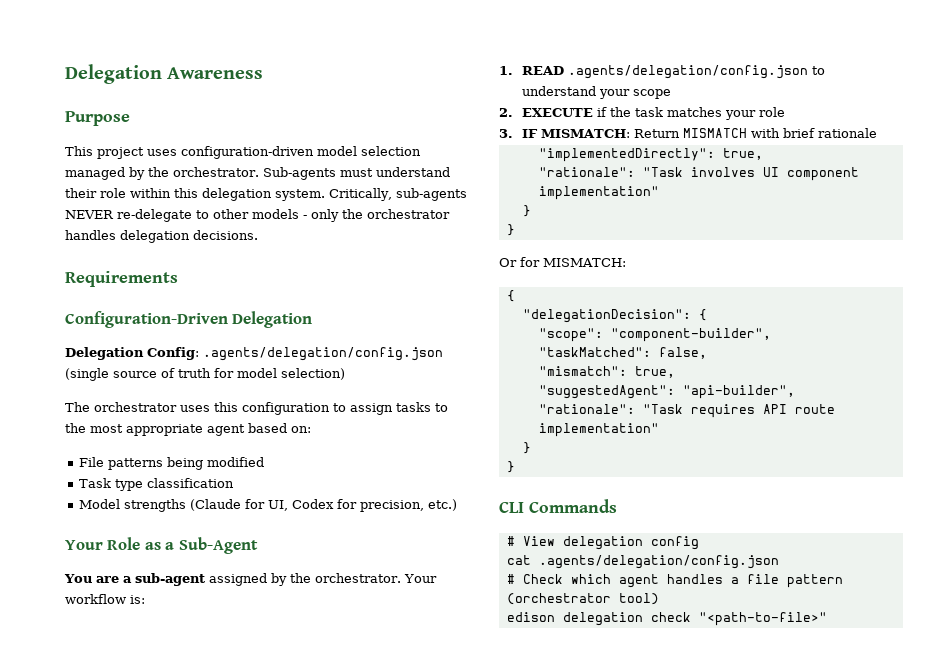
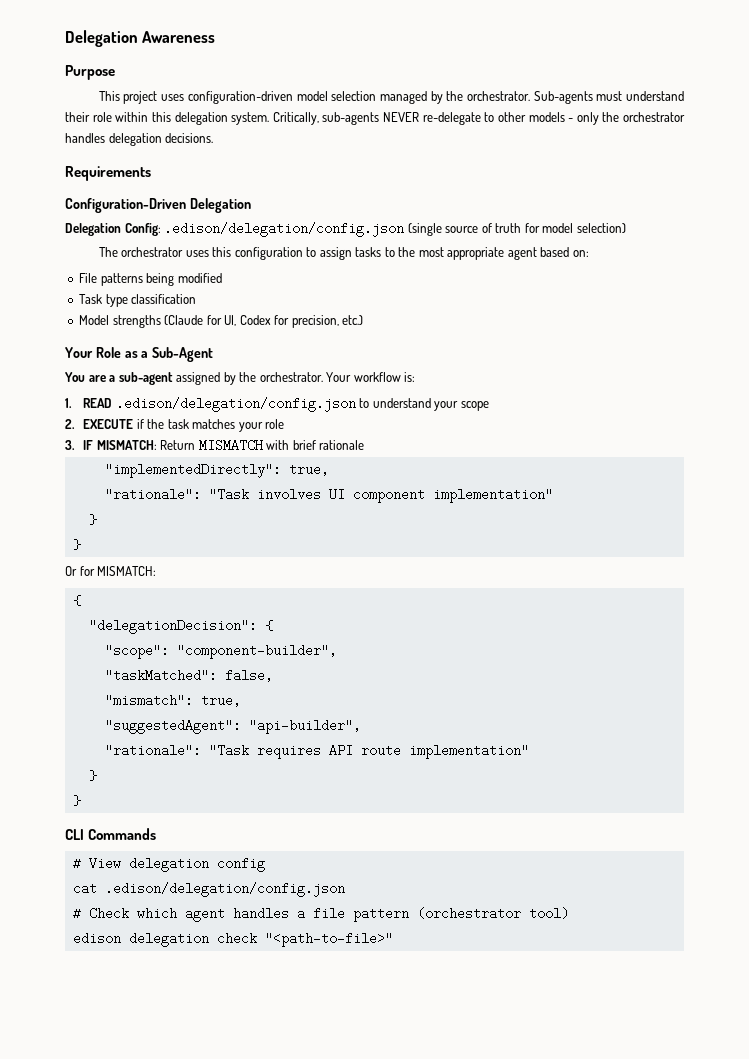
- Delegation Config: .agents/delegation/config.json (single source of truth for model selection)
+ Delegation Config: .edison/delegation/config.json (single source of truth for model selection)
- 1. READ .agents/delegation/config.json to understand your scope
+ 1. READ .edison/delegation/config.json to understand your scope
- cat .agents/delegation/config.json
+ cat .edison/delegation/config.json

